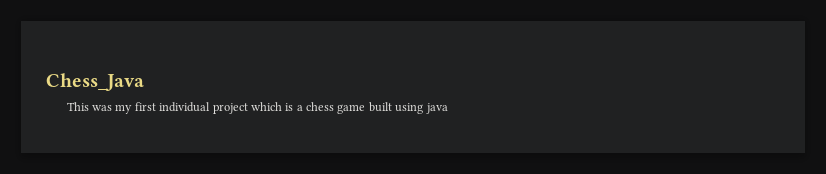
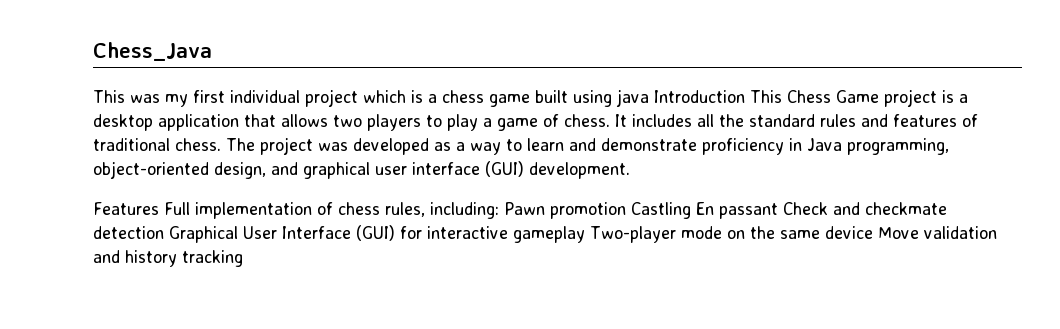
- This was my first individual project which is a chess game built using java
+ This was my first individual project which is a chess game built using java Introduction This Chess Game project is a desktop application that allows two players to play a game of chess. It includes all the standard rules and features of traditional chess. The project was developed as a way to learn and demonstrate proficiency in Java programming, object-oriented design, and graphical user interface (GUI) development.
+ Features Full implementation of chess rules, including: Pawn promotion Castling En passant Check and checkmate detection Graphical User Interface (GUI) for interactive gameplay Two-player mode on the same device Move validation and history tracking

